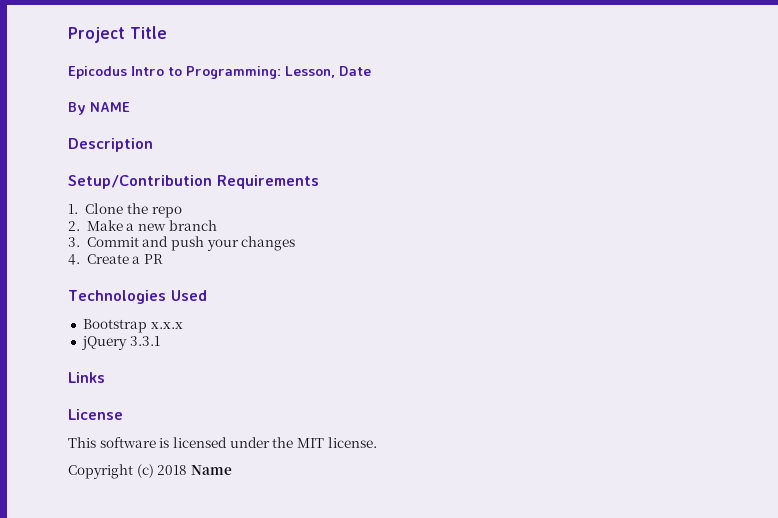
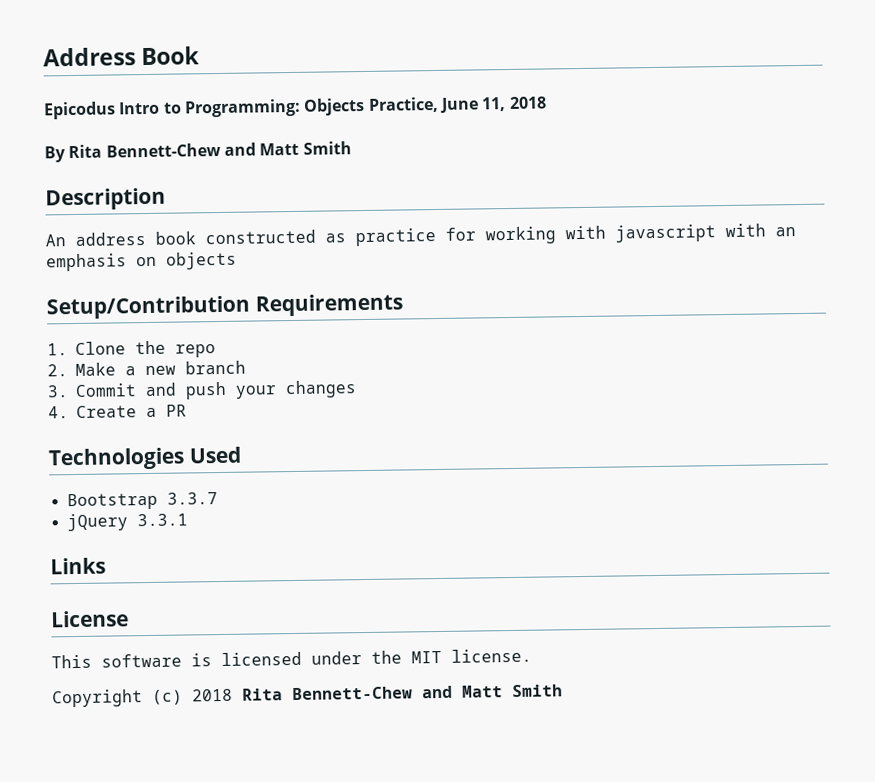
- Project Title
+ Address Book
- Epicodus Intro to Programming: Lesson, Date
- By NAME
+ Epicodus Intro to Programming: Objects Practice, June 11, 2018
+ By Rita Bennett-Chew and Matt Smith
  Description
+ An address book constructed as practice for working with javascript with an emphasis on objects
- Bootstrap x.x.x
+ Bootstrap 3.3.7
- Copyright (c) 2018 Name
+ Copyright (c) 2018 Rita Bennett-Chew and Matt Smith

